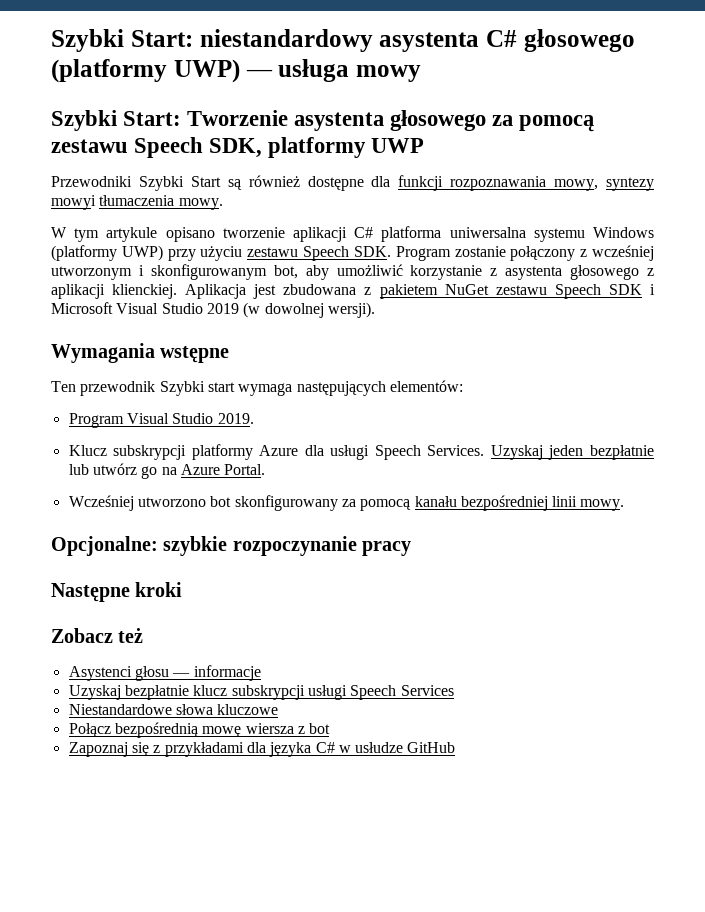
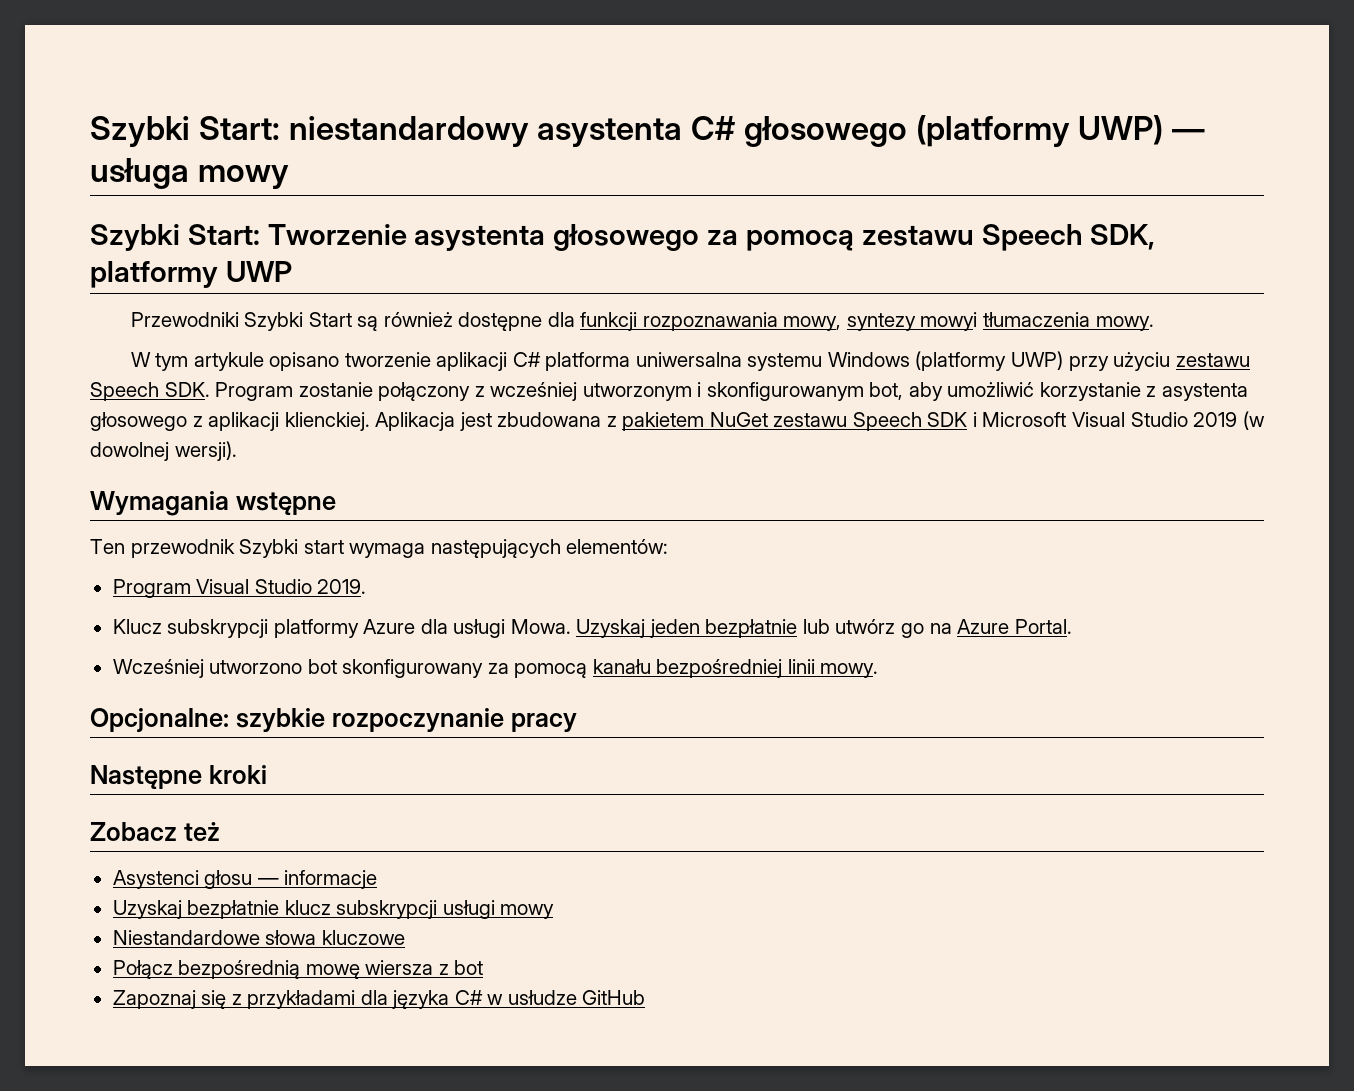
- Klucz subskrypcji platformy Azure dla usługi Speech Services.
+ Klucz subskrypcji platformy Azure dla usługi Mowa.
- Uzyskaj bezpłatnie klucz subskrypcji usługi Speech Services
+ Uzyskaj bezpłatnie klucz subskrypcji usługi mowy

